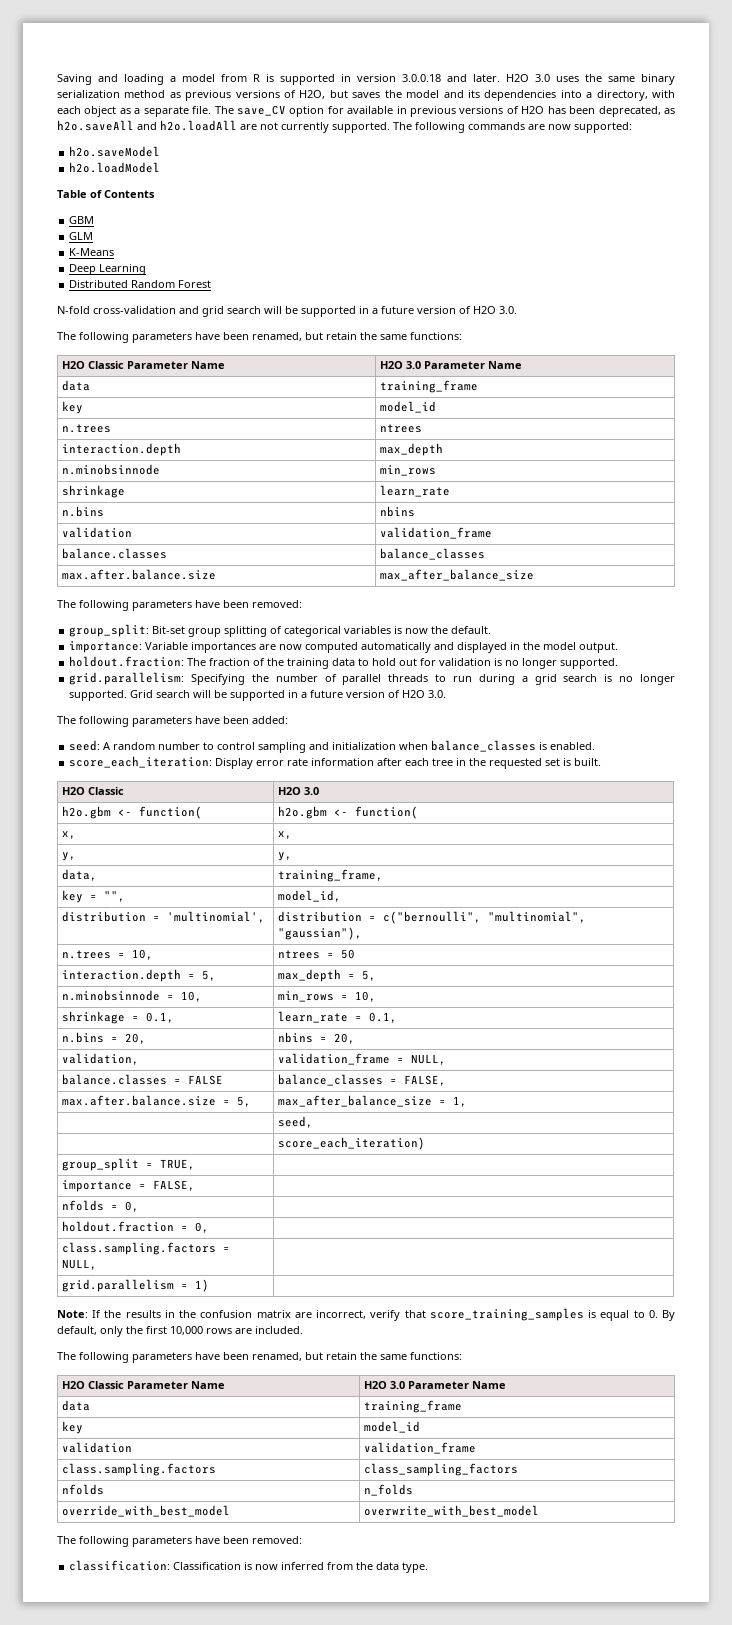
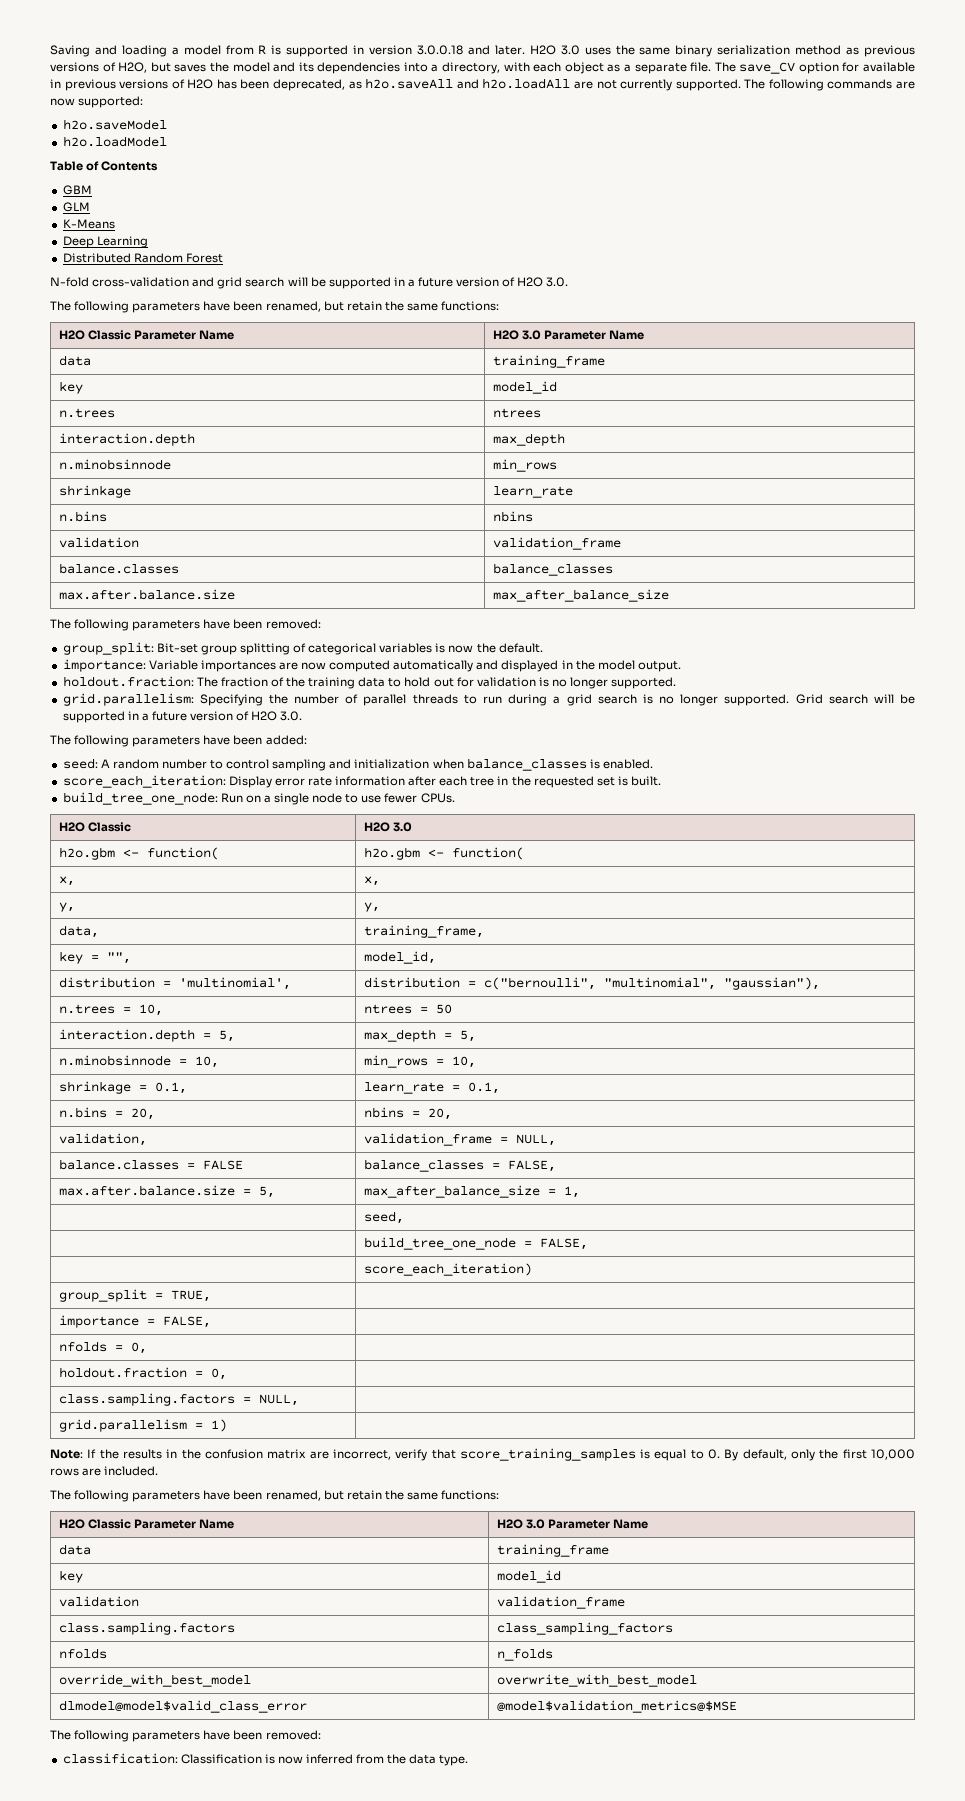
+ build_tree_one_node: Run on a single node to use fewer CPUs.
+ | build_tree_one_node = FALSE,
+ dlmodel@model$valid_class_error | @model$validation_metrics@$MSE

